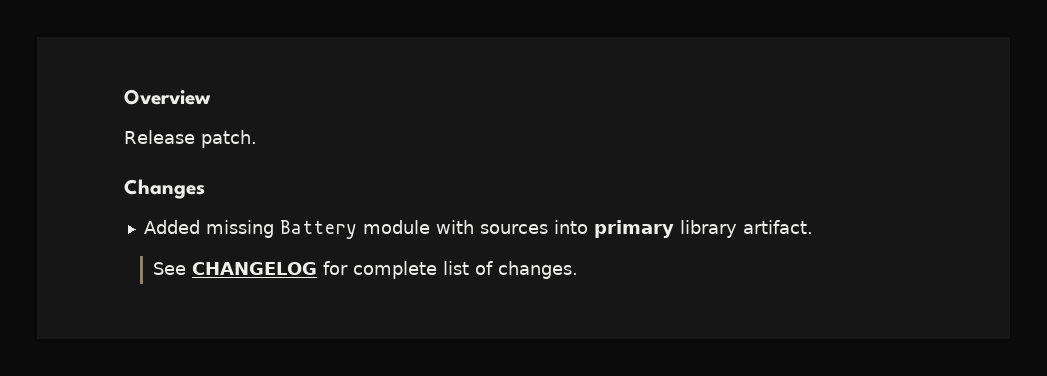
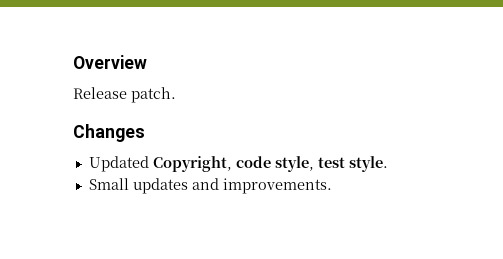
- Added missing Battery module with sources into primary library artifact.
- See CHANGELOG for complete list of changes.
+ Updated Copyright, code style, test style.
+ Small updates and improvements.

